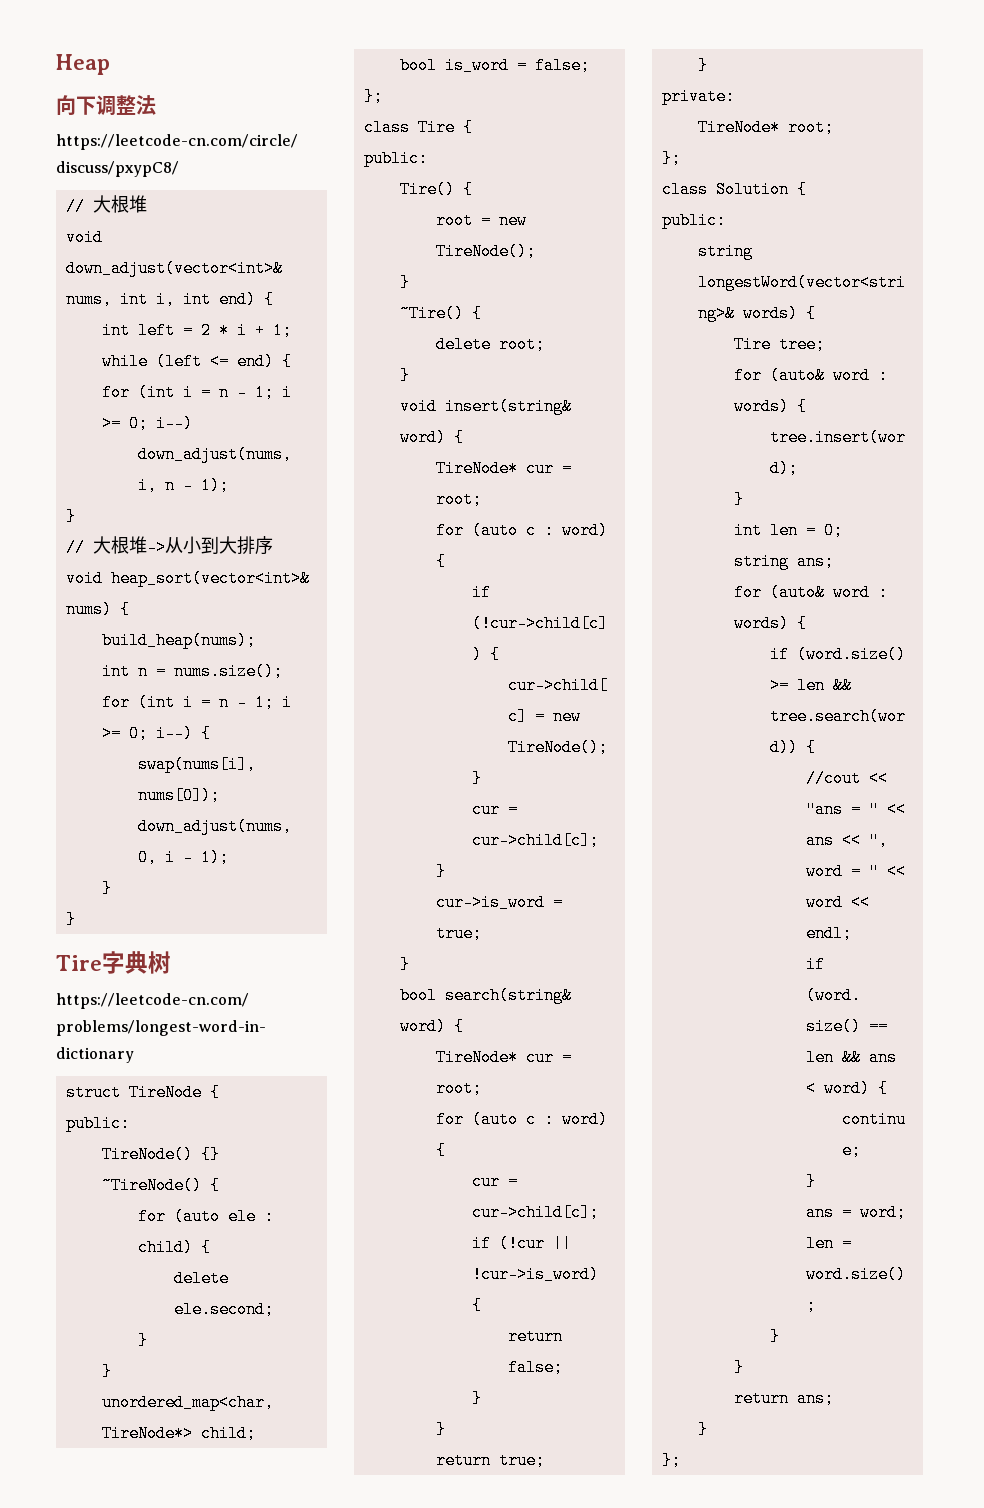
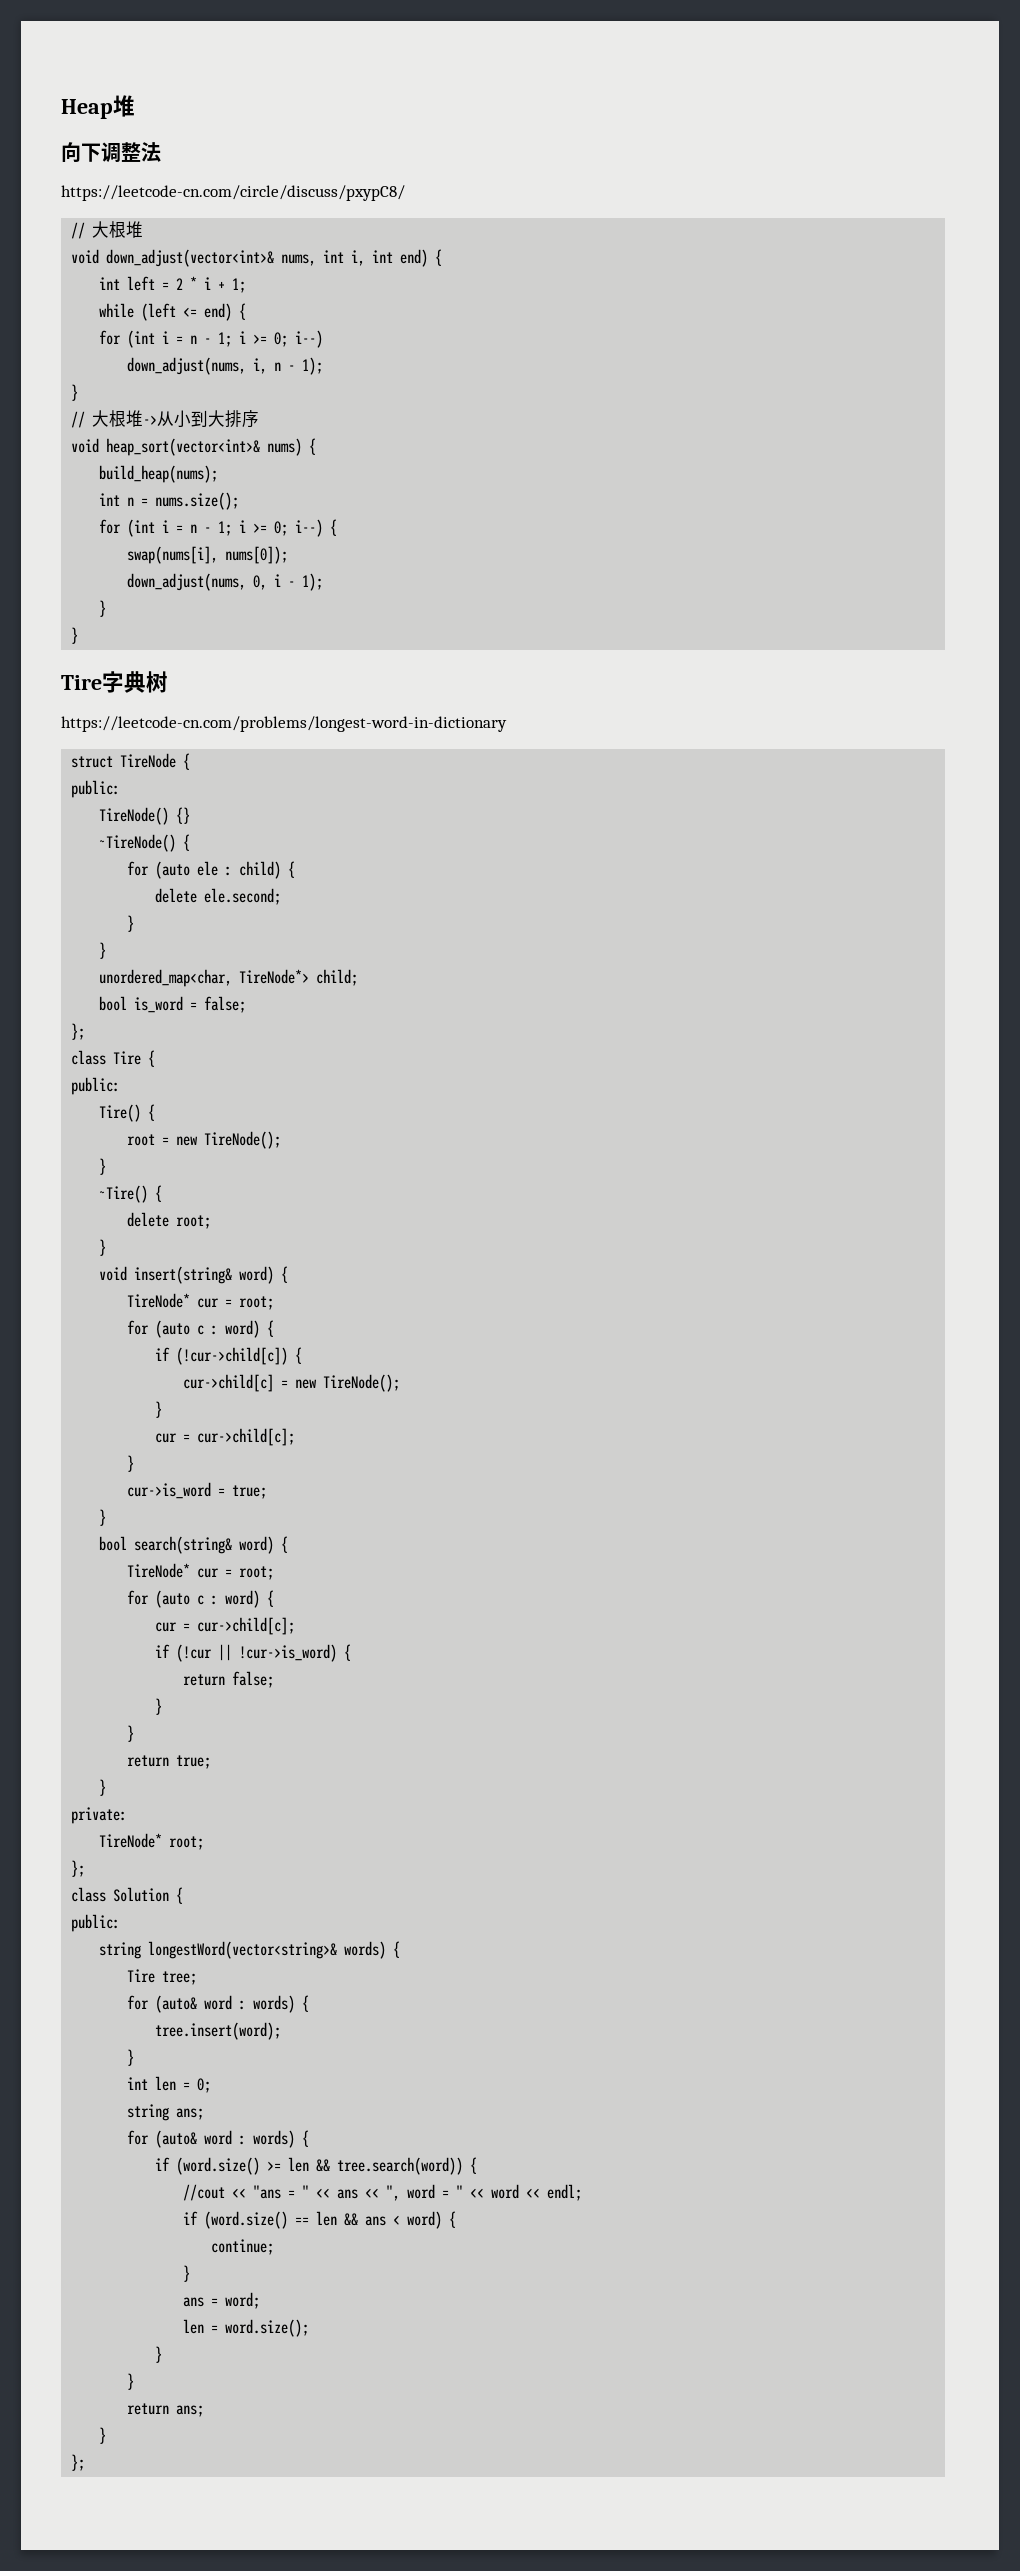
- Heap
+ Heap堆

